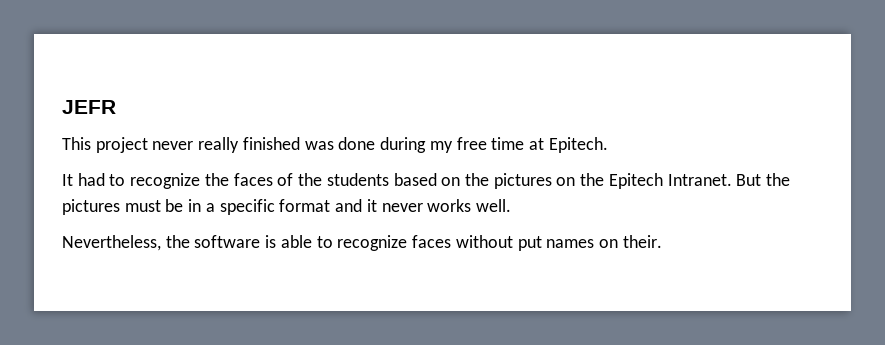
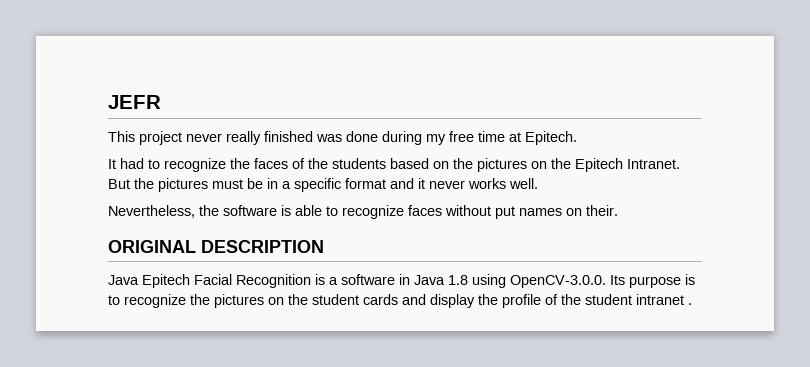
+ ORIGINAL DESCRIPTION
+ Java Epitech Facial Recognition is a software in Java 1.8 using OpenCV-3.0.0. Its purpose is to recognize the pictures on the student cards and display the profile of the student intranet .

